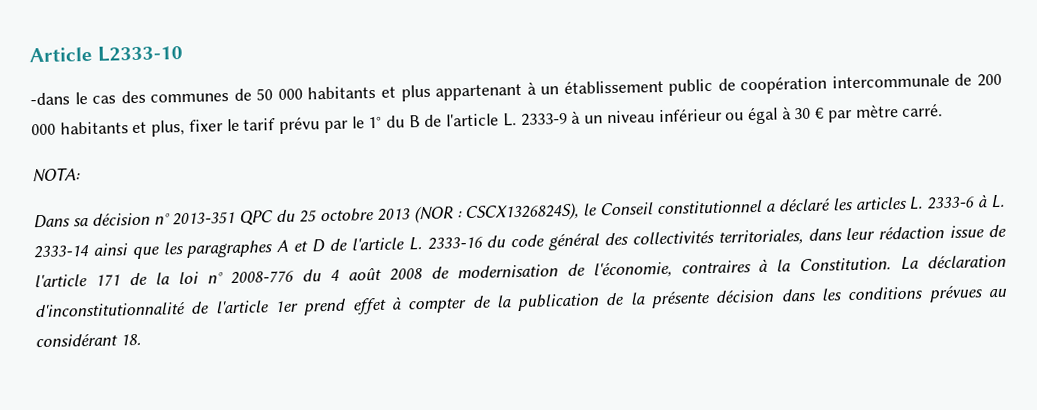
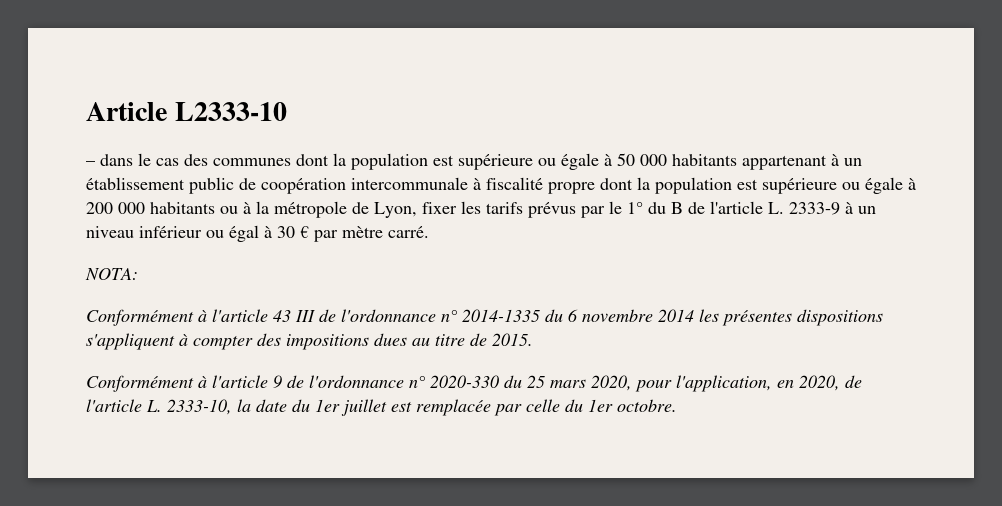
- -dans le cas des communes de 50 000 habitants et plus appartenant à un établissement public de coopération intercommunale de 200 000 habitants et plus, fixer le tarif prévu par le 1° du B de l'article L. 2333-9 à un niveau inférieur ou égal à 30 € par mètre carré.
+ – dans le cas des communes dont la population est supérieure ou égale à 50 000 habitants appartenant à un établissement public de coopération intercommunale à fiscalité propre dont la population est supérieure ou égale à 200 000 habitants ou à la métropole de Lyon, fixer les tarifs prévus par le 1° du B de l'article L. 2333-9 à un niveau inférieur ou égal à 30 € par mètre carré.
- Dans sa décision n° 2013-351 QPC du 25 octobre 2013 (NOR : CSCX1326824S), le Conseil constitutionnel a déclaré les articles L. 2333-6 à L. 2333-14 ainsi que les paragraphes A et D de l'article L. 2333-16 du code général des collectivités territoriales, dans leur rédaction issue de l'article 171 de la loi n° 2008-776 du 4 août 2008 de modernisation de l'économie, contraires à la Constitution. La déclaration d'inconstitutionnalité de l'article 1er prend effet à compter de la publication de la présente décision dans les conditions prévues au considérant 18.
+ Conformément à l'article 43 III de l'ordonnance n° 2014-1335 du 6 novembre 2014 les présentes dispositions s'appliquent à compter des impositions dues au titre de 2015.
+ Conformément à l'article 9 de l'ordonnance n° 2020-330 du 25 mars 2020, pour l'application, en 2020, de l'article L. 2333-10, la date du 1er juillet est remplacée par celle du 1er octobre.

